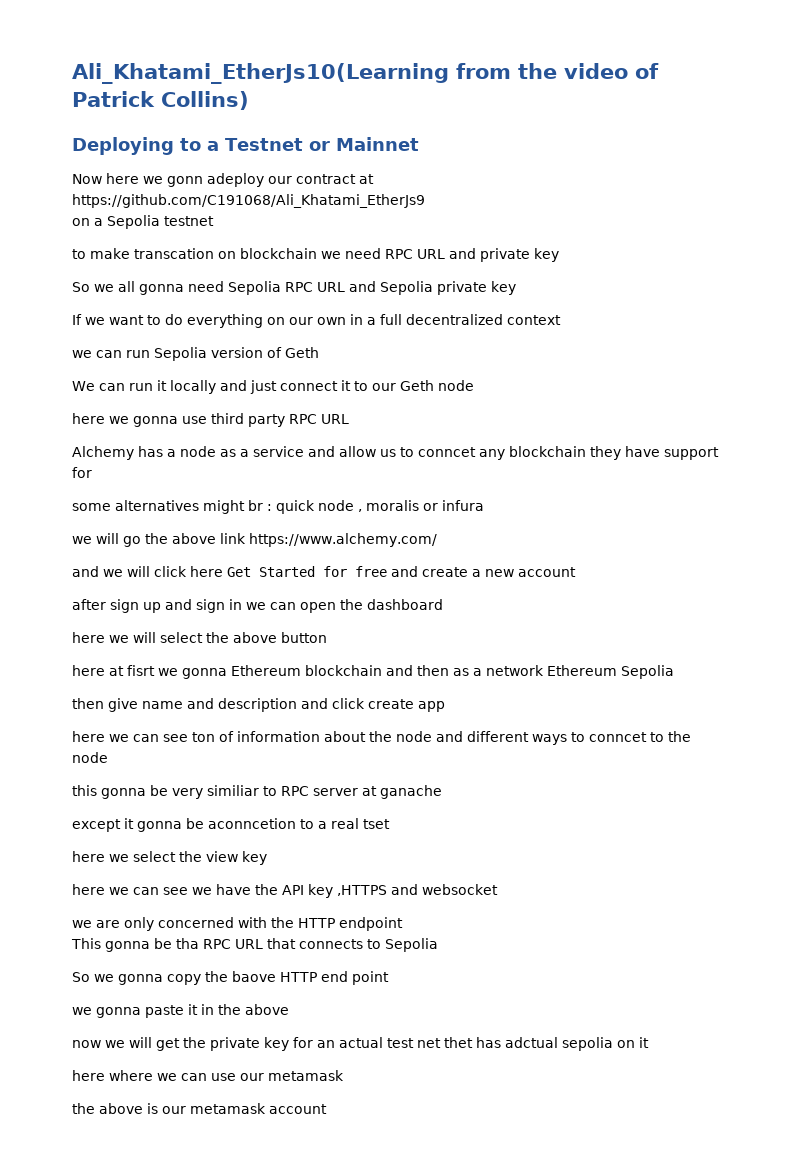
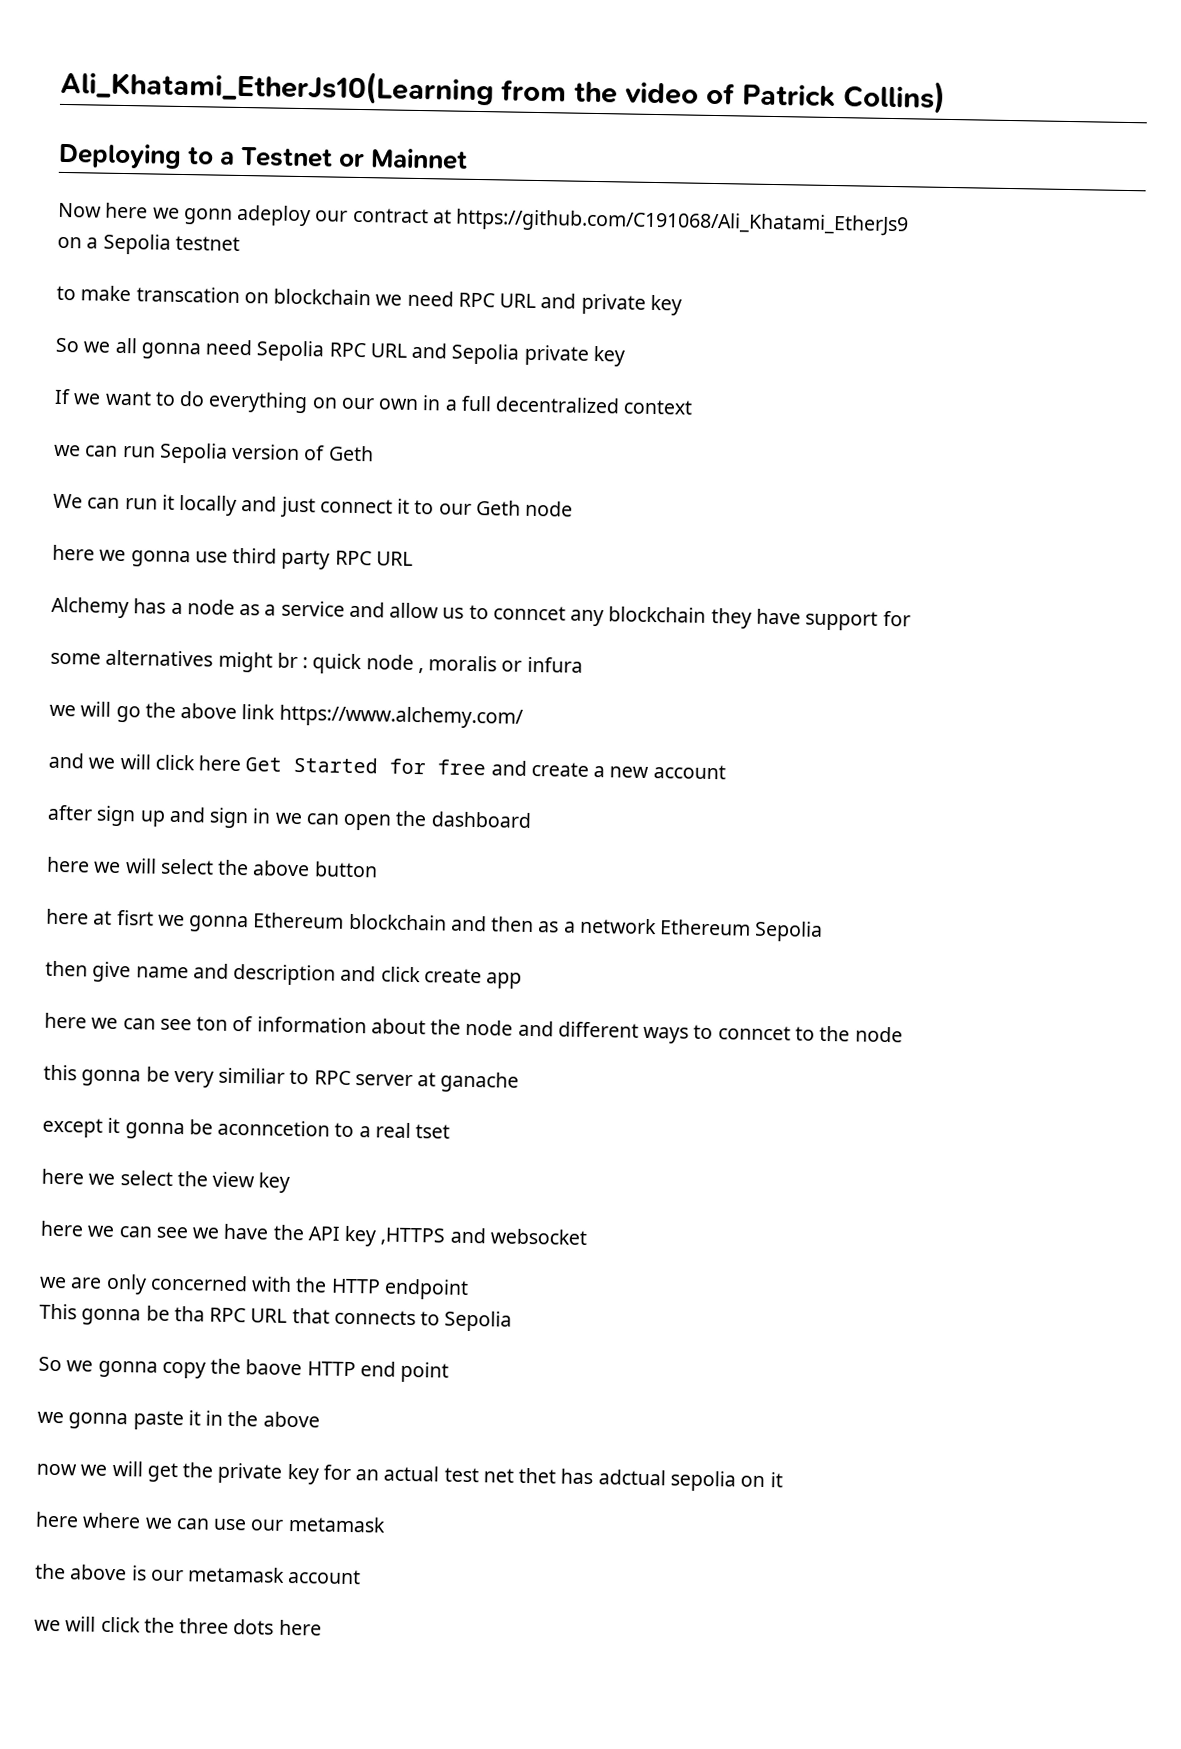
+ we will click the three dots here

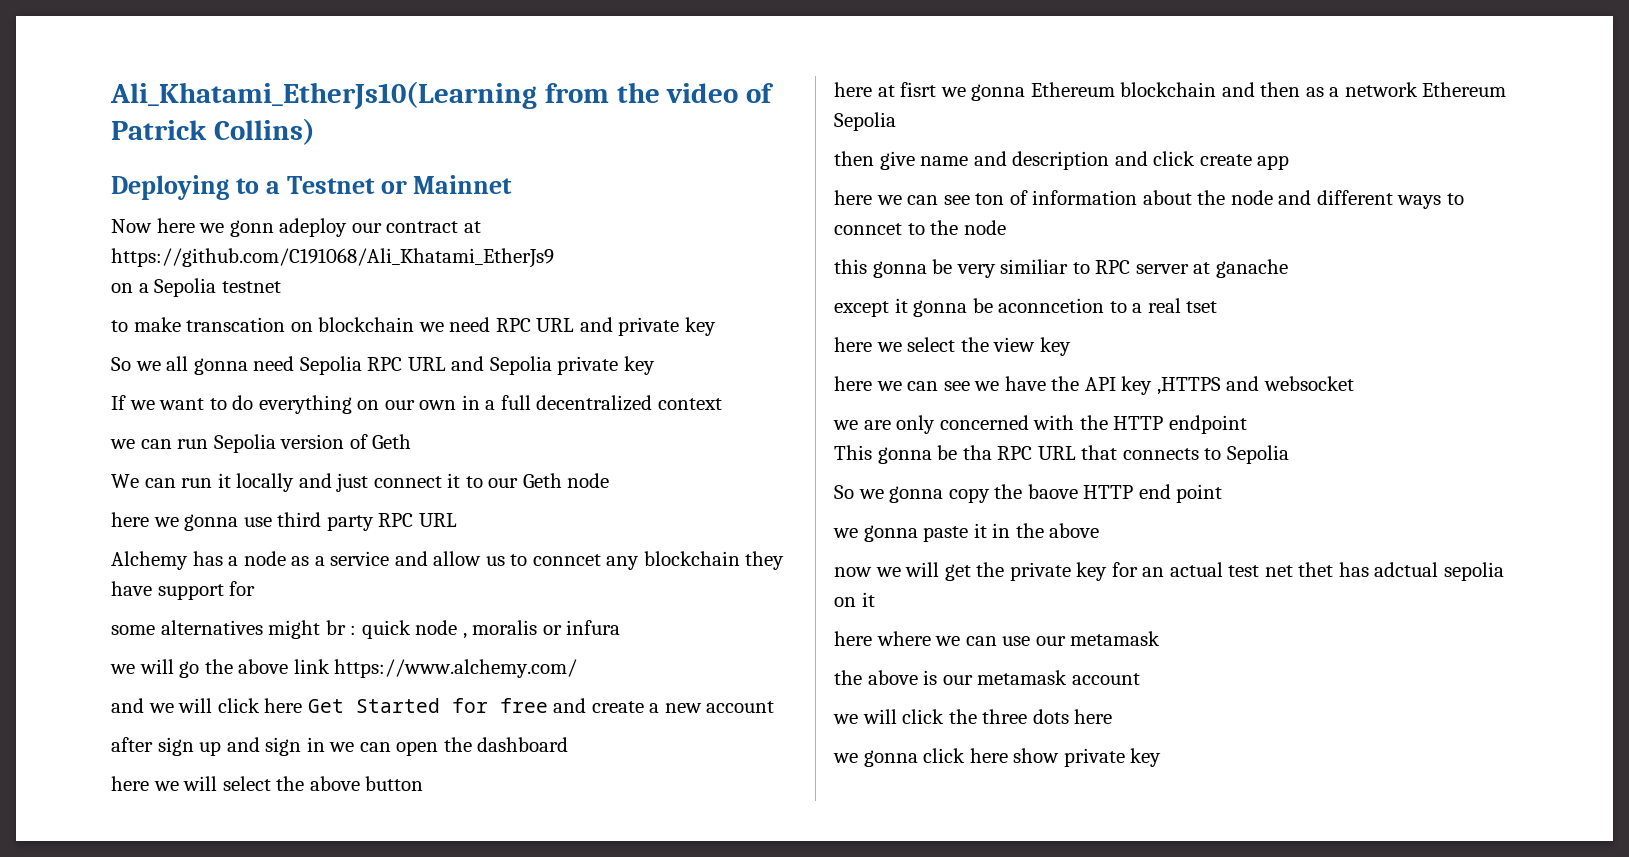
+ we gonna click here show private key

